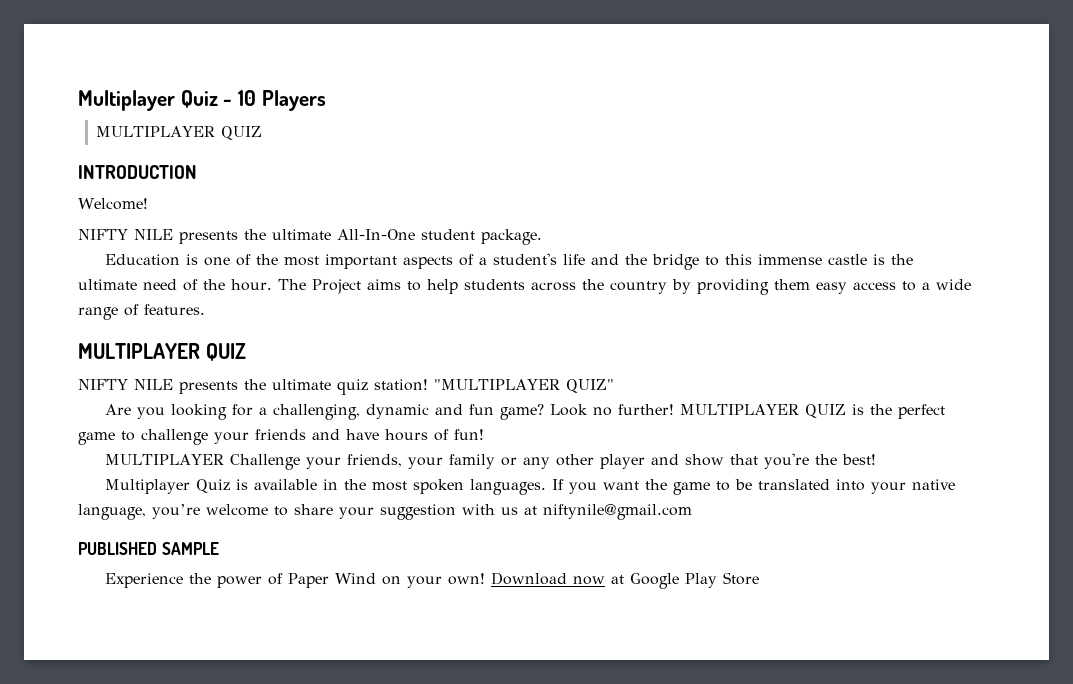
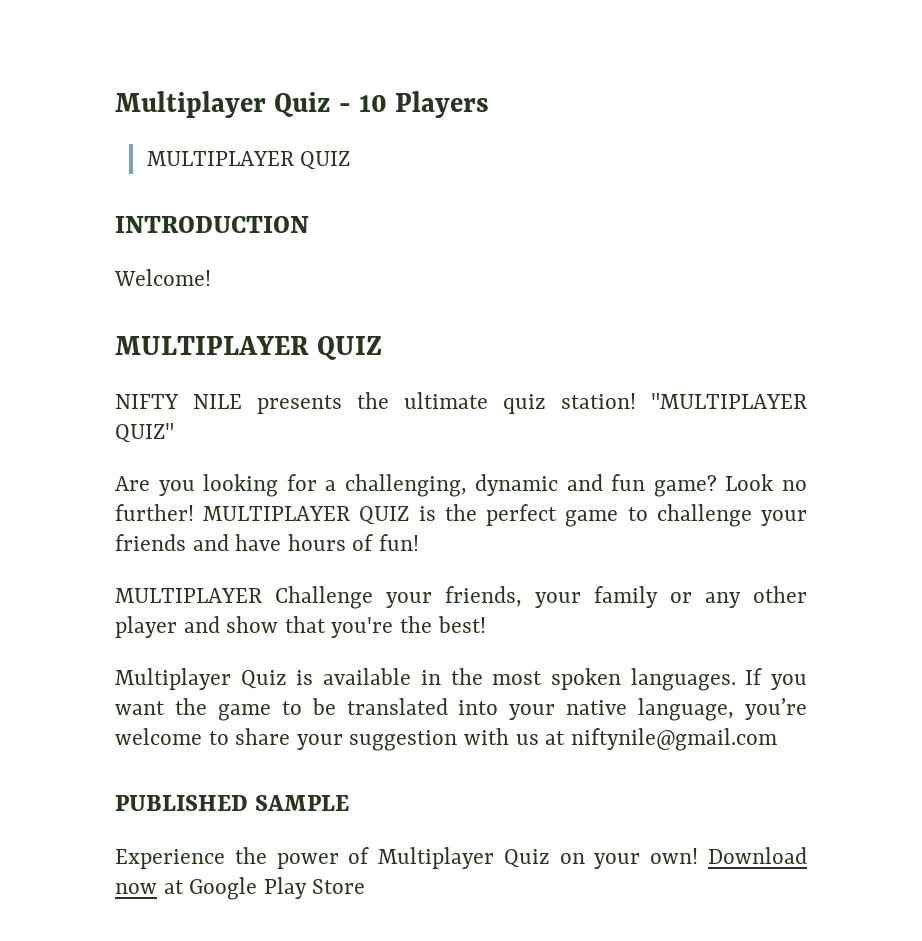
- NIFTY NILE presents the ultimate All-In-One student package.
- Education is one of the most important aspects of a student's life and the bridge to this immense castle is the ultimate need of the hour. The Project aims to help students across the country by providing them easy access to a wide range of features.
- Experience the power of Paper Wind on your own!
+ Experience the power of Multiplayer Quiz on your own!

